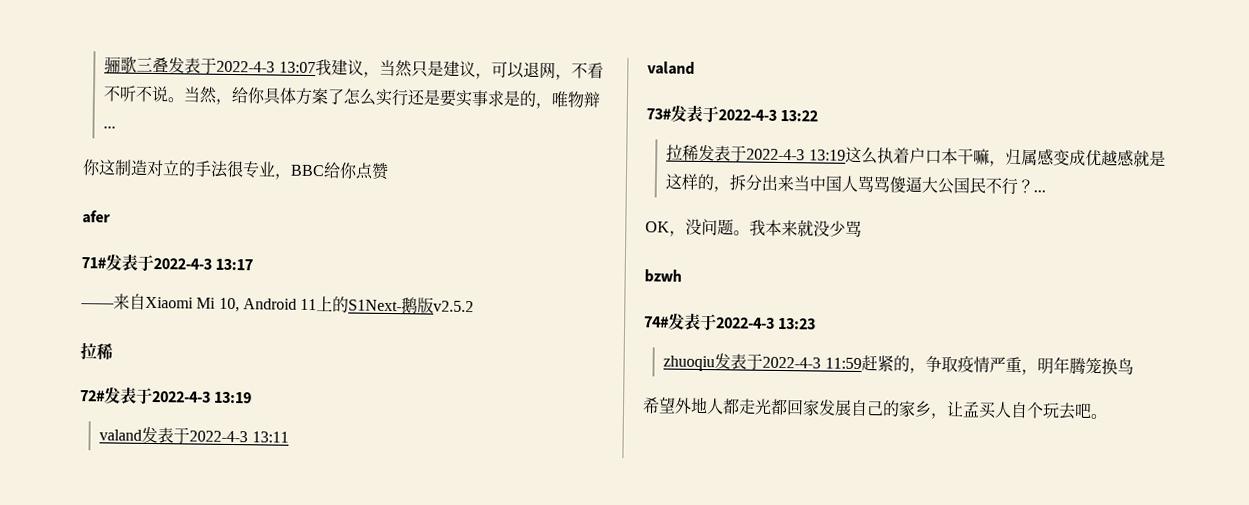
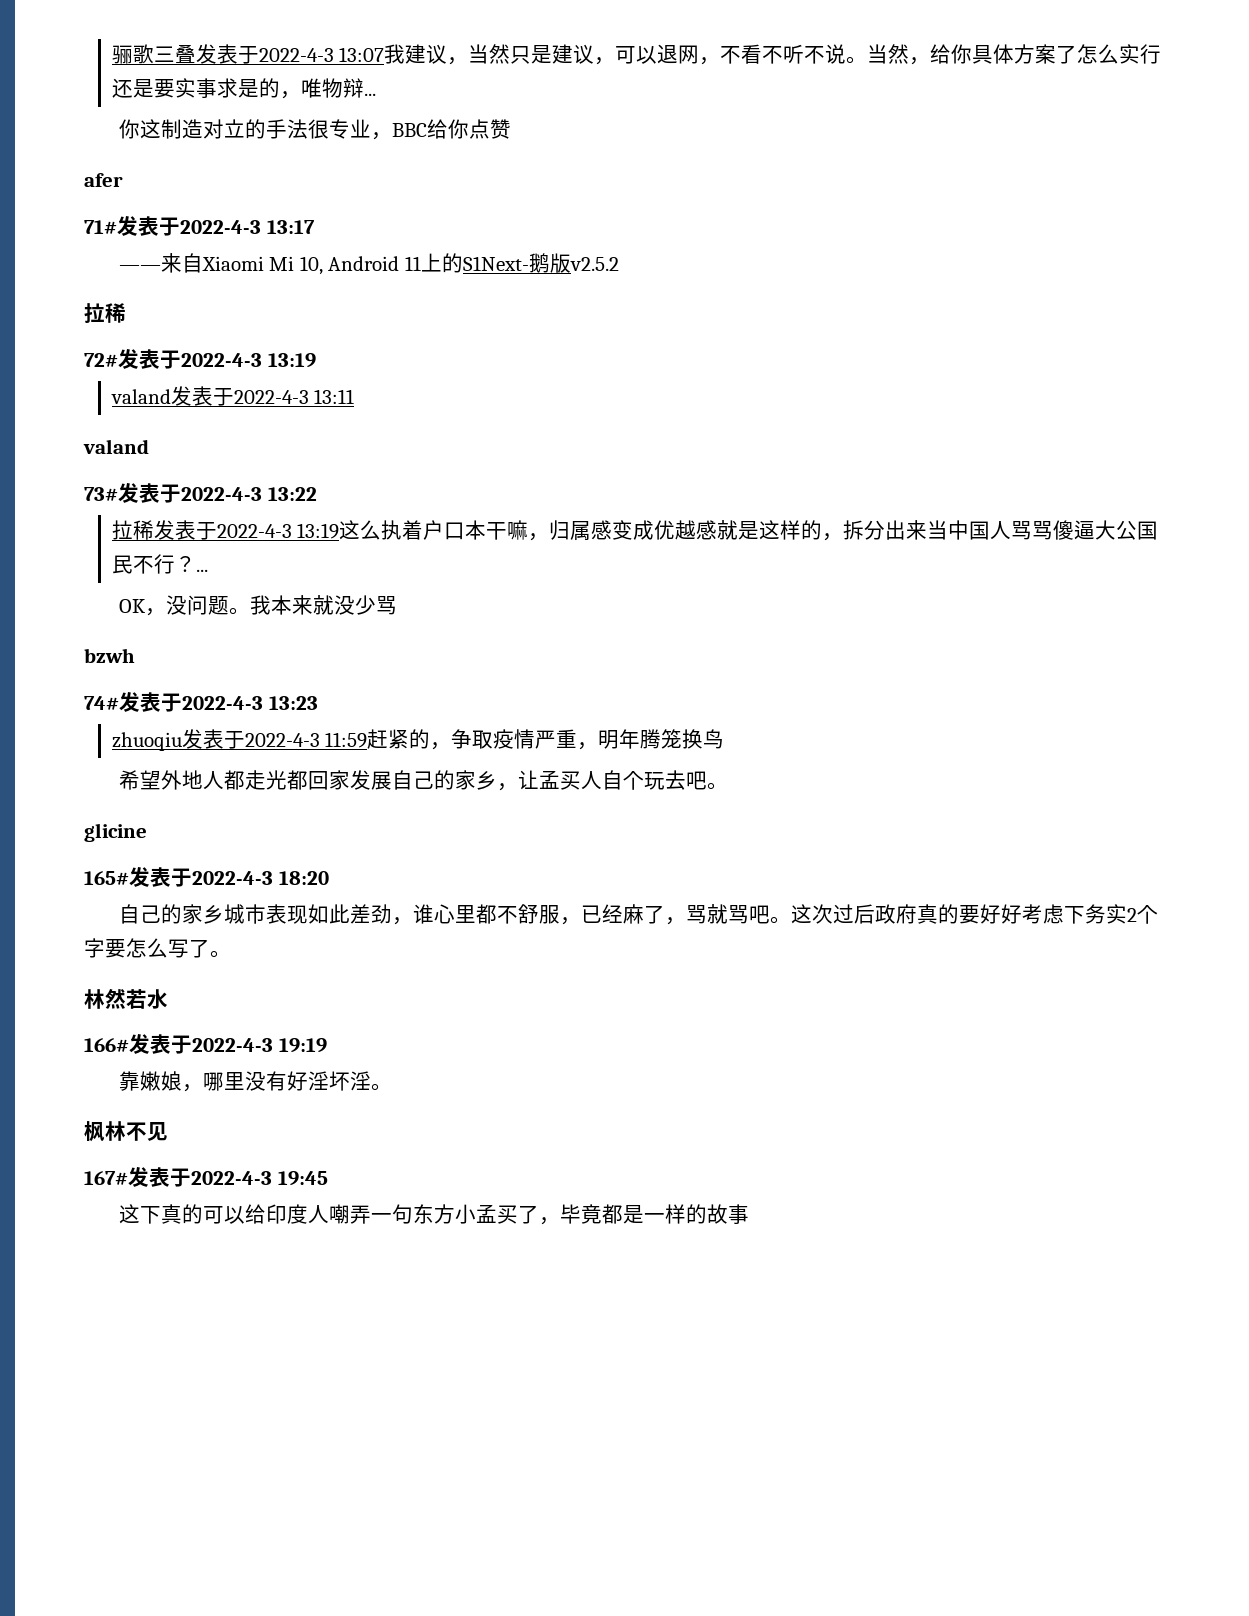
+ glicine
+ 165#发表于2022-4-3 18:20
+ 自己的家乡城市表现如此差劲，谁心里都不舒服，已经麻了，骂就骂吧。这次过后政府真的要好好考虑下务实2个字要怎么写了。
+ 林然若水
+ 166#发表于2022-4-3 19:19
+ 靠嫩娘，哪里没有好淫坏淫。
+ 枫林不见
+ 167#发表于2022-4-3 19:45
+ 这下真的可以给印度人嘲弄一句东方小孟买了，毕竟都是一样的故事

